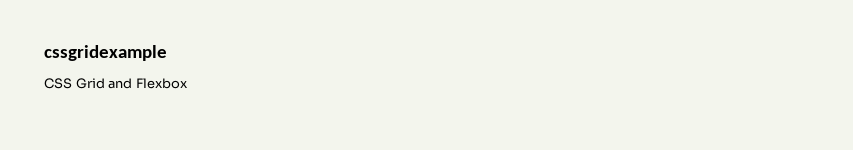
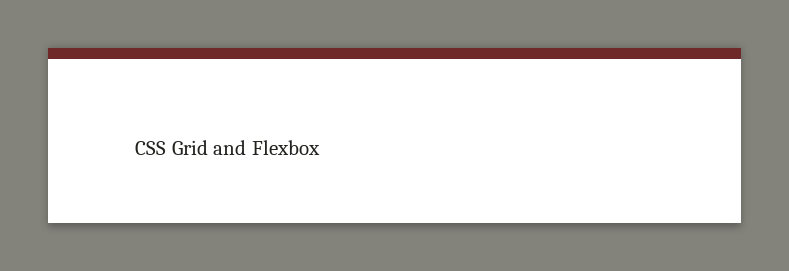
- cssgridexample

